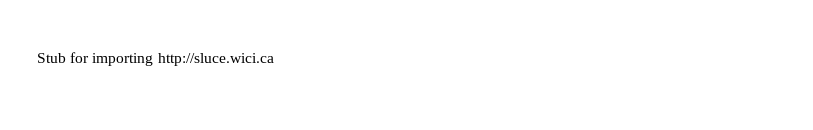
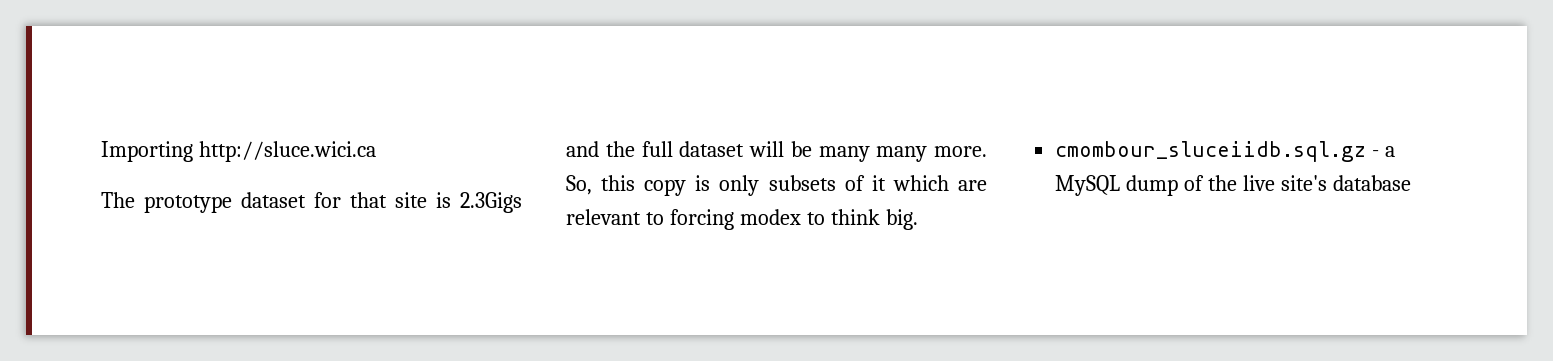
- Stub for importing http://sluce.wici.ca
+ Importing http://sluce.wici.ca
+ The prototype dataset for that site is 2.3Gigs and the full dataset will be many many more. So, this copy is only subsets of it which are relevant to forcing modex to think big.
+ cmombour_sluceiidb.sql.gz - a MySQL dump of the live site's database

